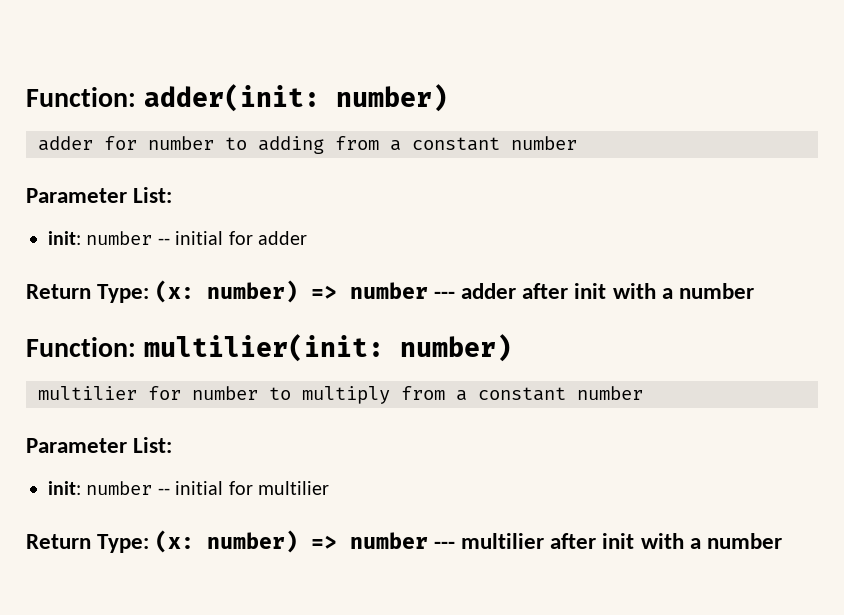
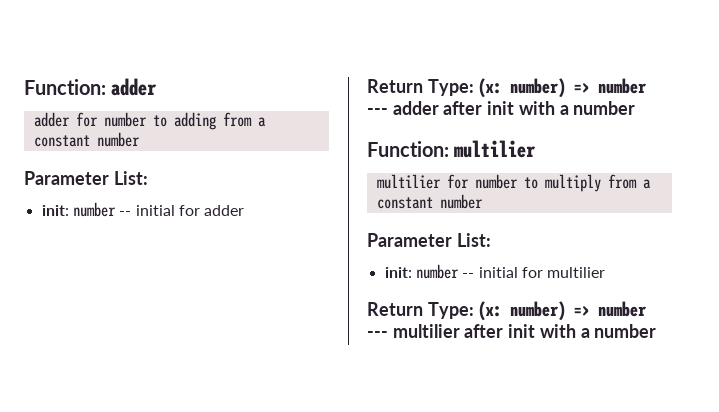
- Function: adder(init: number)
+ Function: adder
- Function: multilier(init: number)
+ Function: multilier

